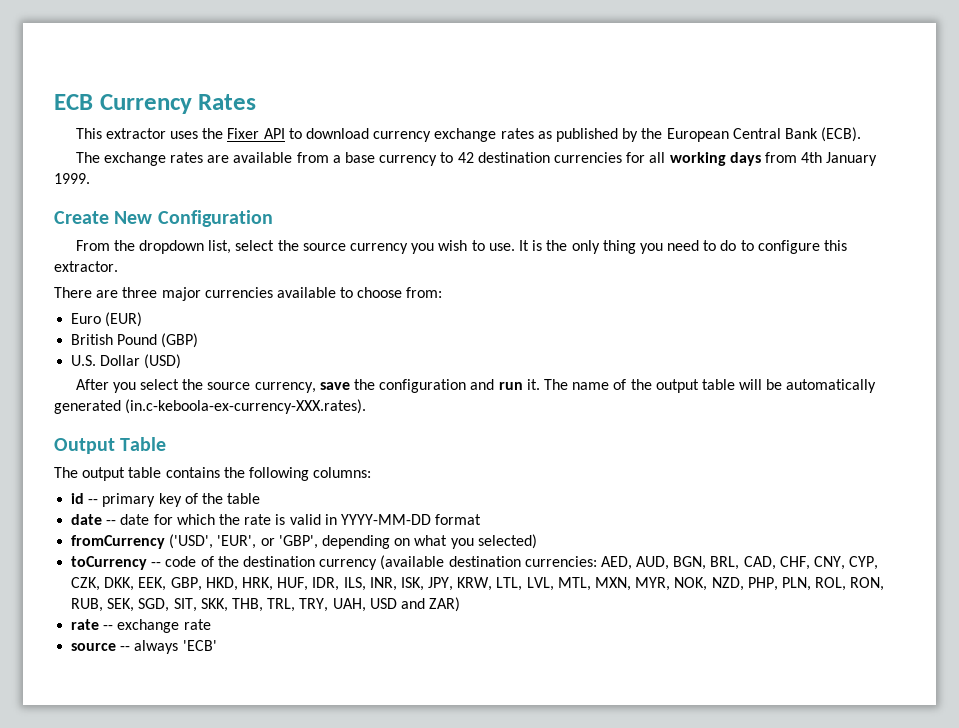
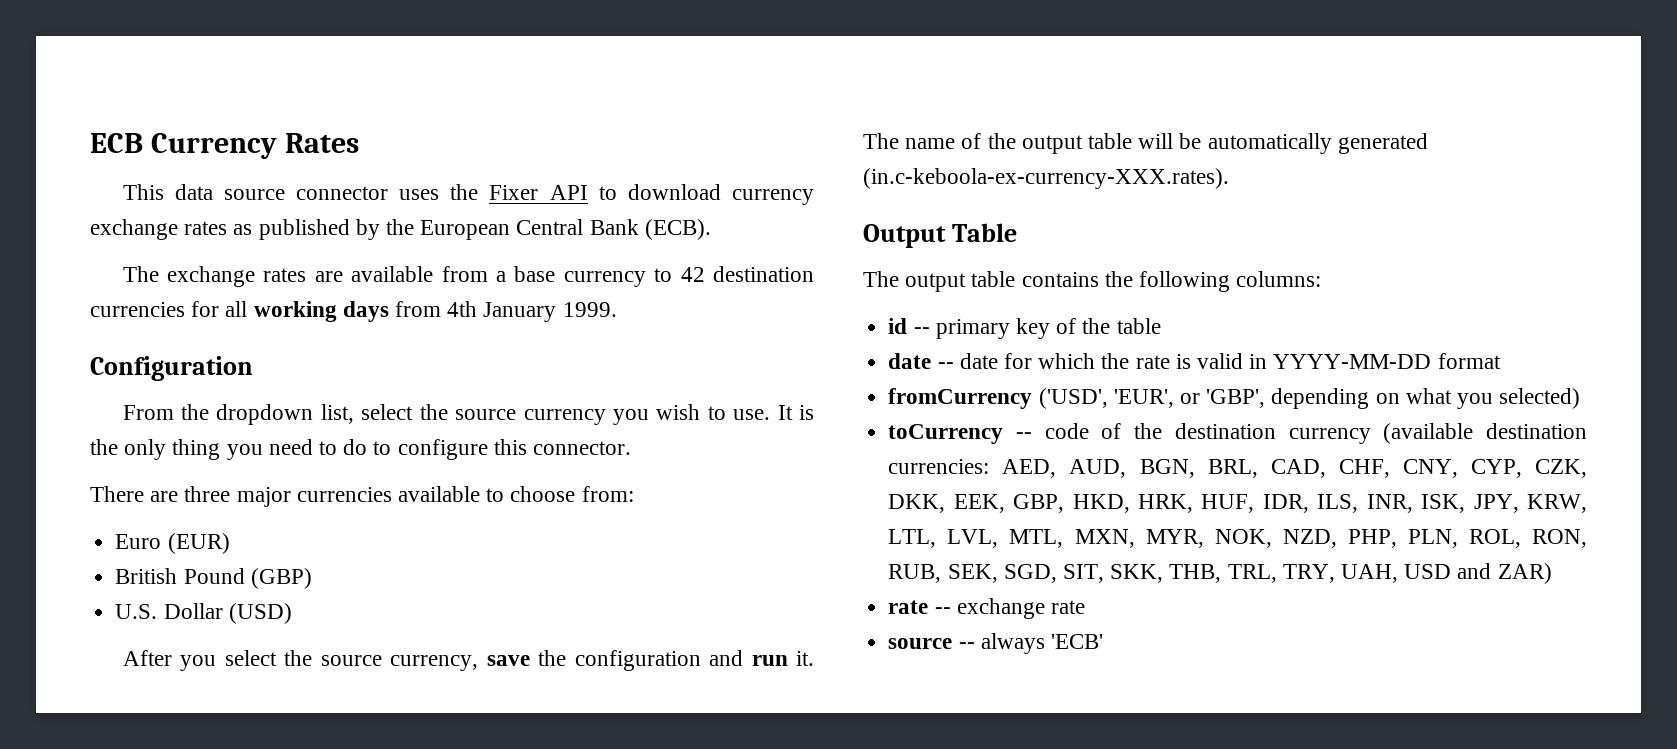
- This extractor uses the Fixer API to download currency exchange rates as published by the European Central Bank (ECB).
+ This data source connector uses the Fixer API to download currency exchange rates as published by the European Central Bank (ECB).
- Create New Configuration
+ Configuration
- It is the only thing you need to do to configure this extractor.
+ It is the only thing you need to do to configure this connector.

